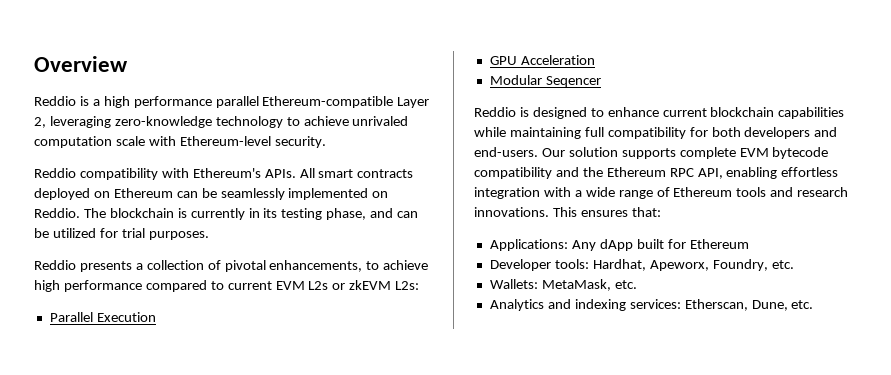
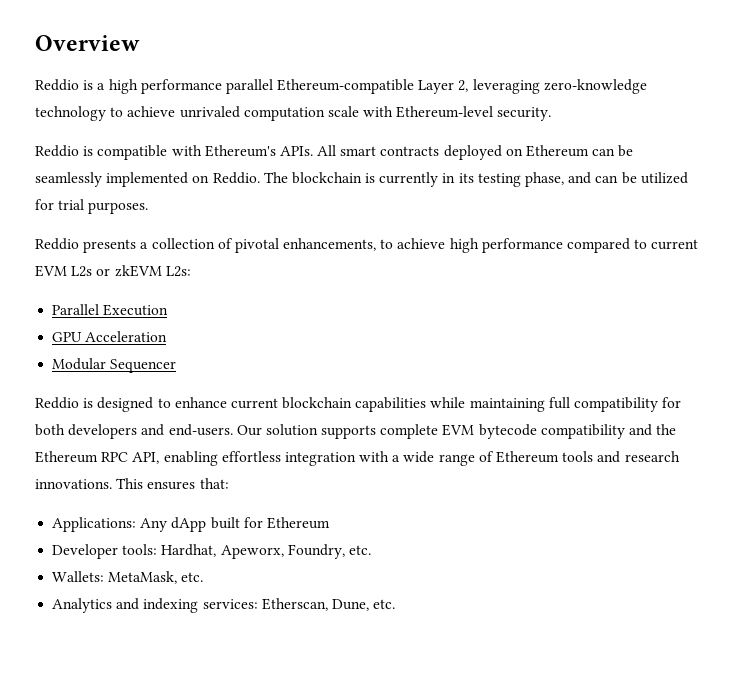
- Reddio compatibility with Ethereum's APIs.
+ Reddio is compatible with Ethereum's APIs.
- Modular Seqencer
+ Modular Sequencer

